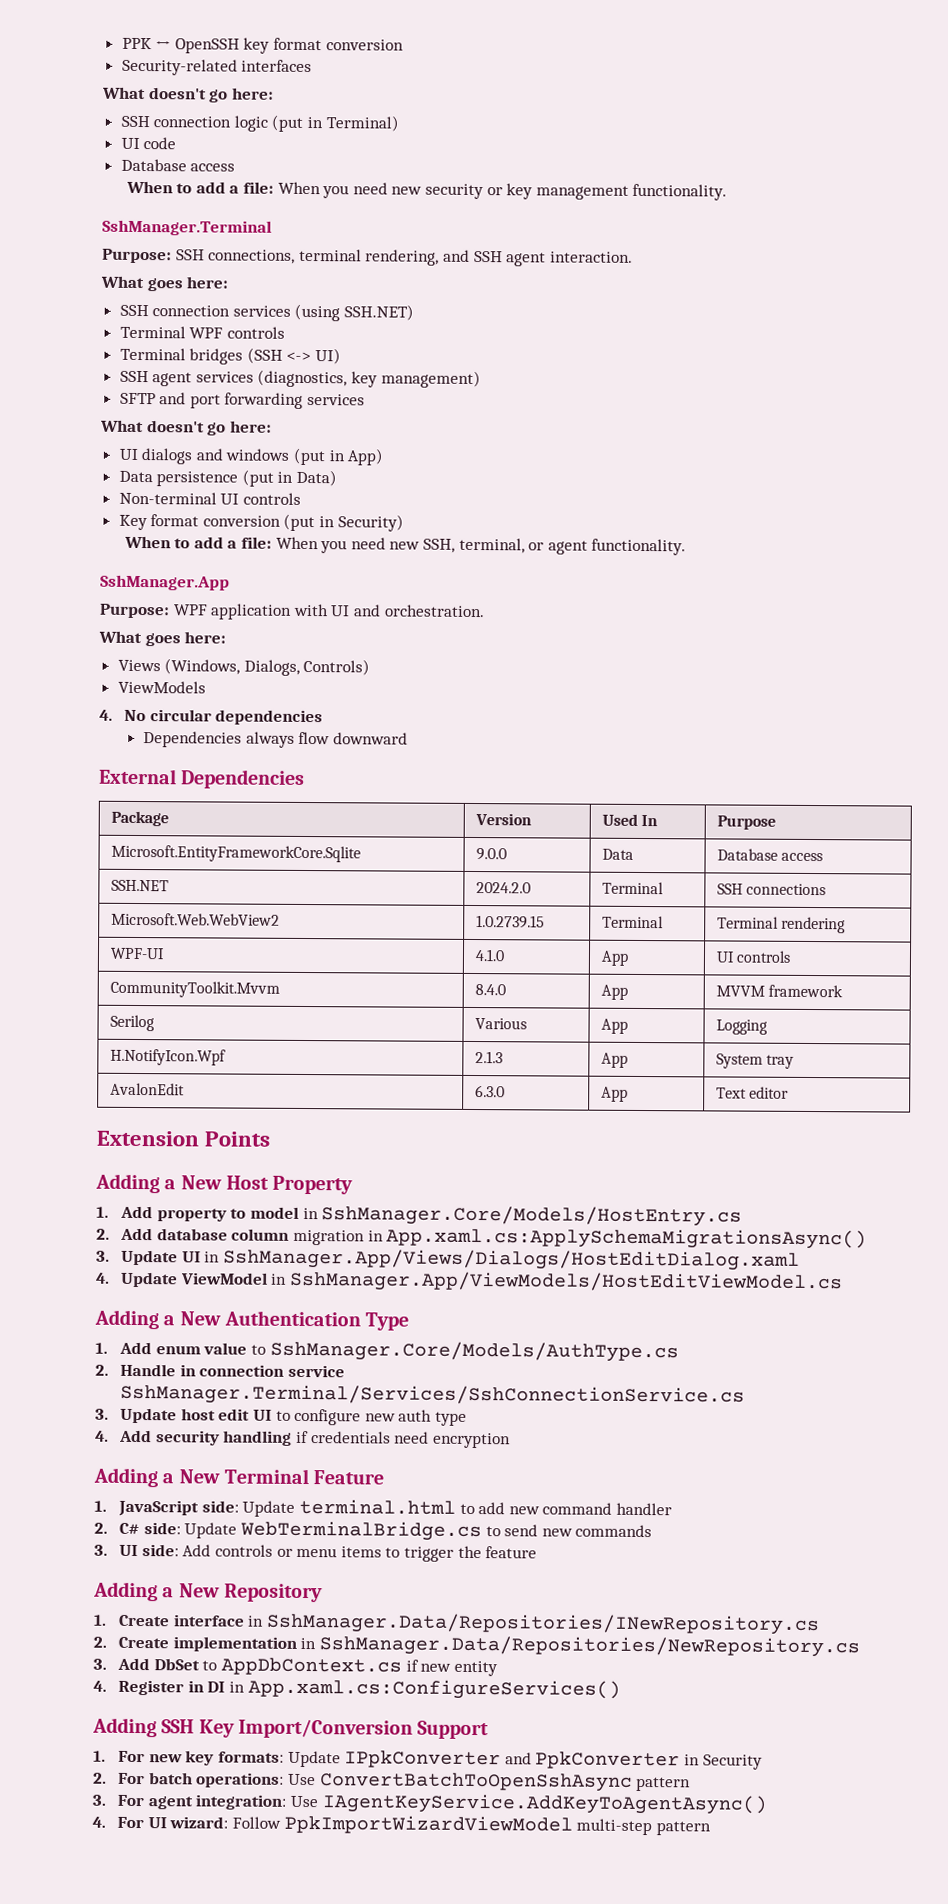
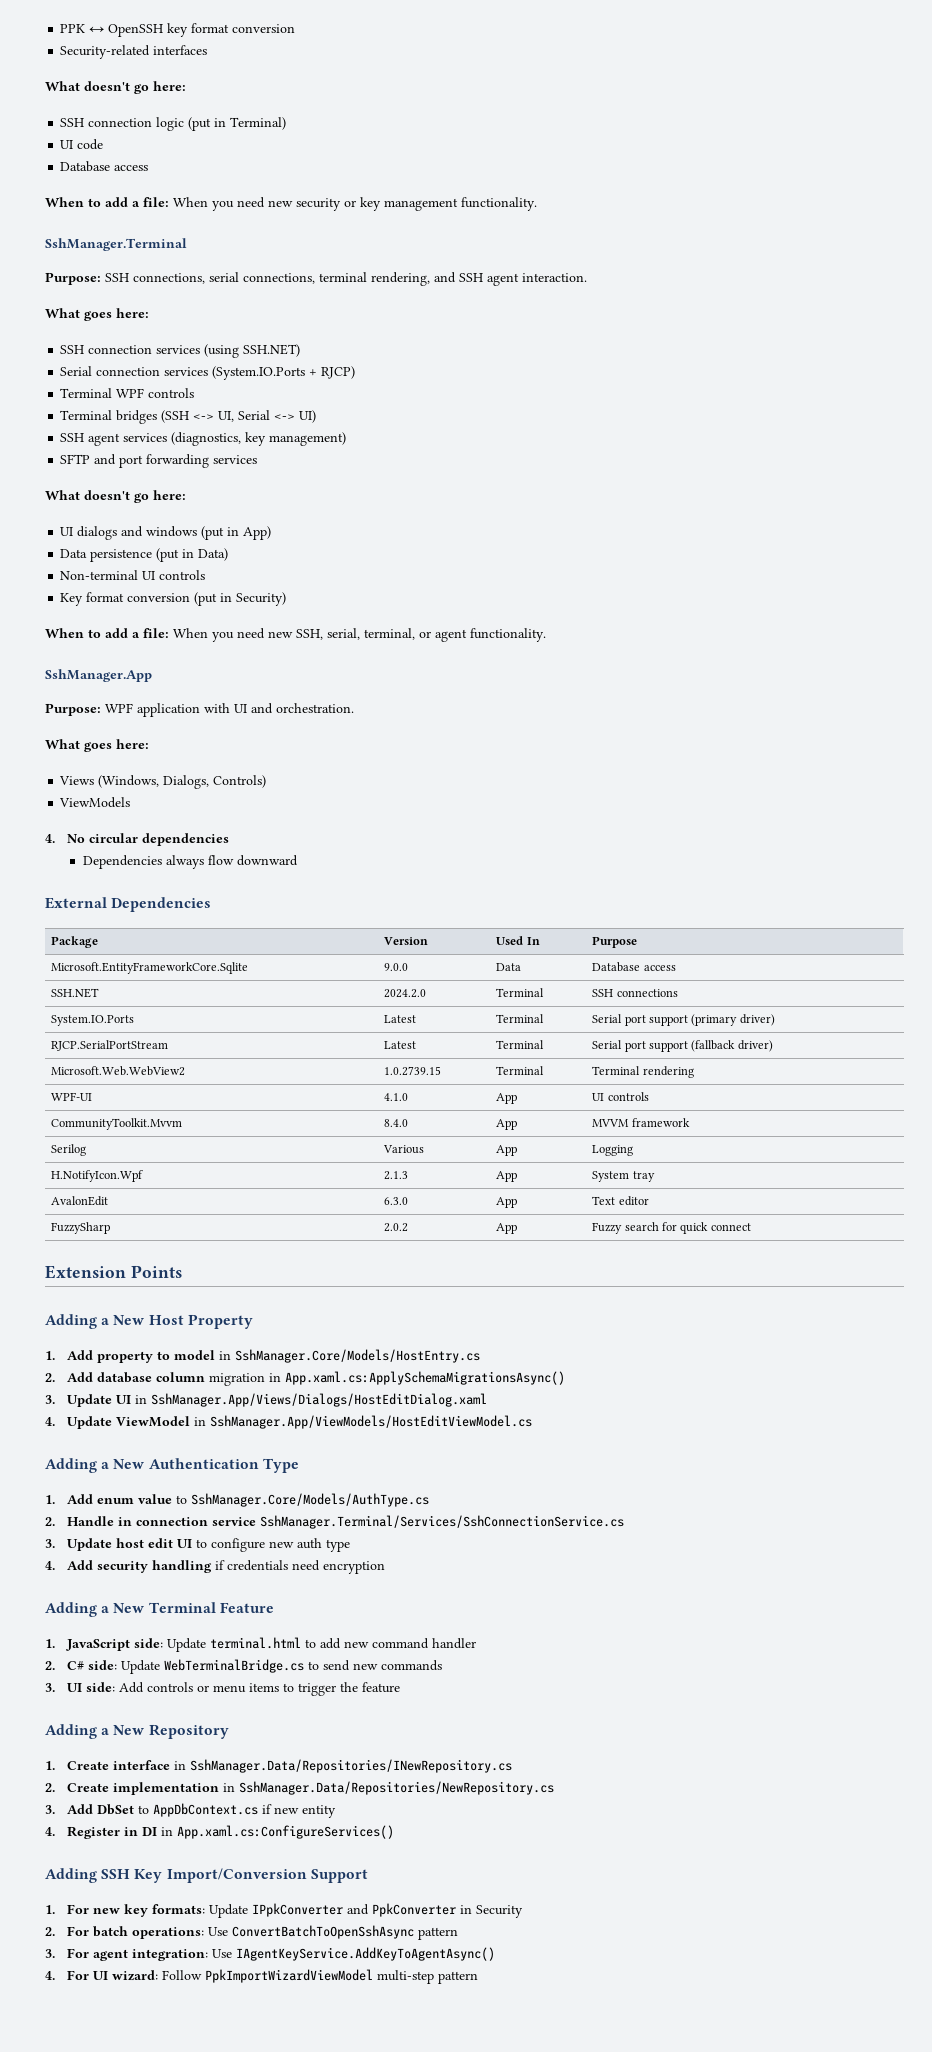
- Purpose: SSH connections, terminal rendering, and SSH agent interaction.
+ Purpose: SSH connections, serial connections, terminal rendering, and SSH agent interaction.
+ Serial connection services (System.IO.Ports + RJCP)
- Terminal bridges (SSH <-> UI)
+ Terminal bridges (SSH <-> UI, Serial <-> UI)
- When to add a file: When you need new SSH, terminal, or agent functionality.
+ When to add a file: When you need new SSH, serial, terminal, or agent functionality.
+ System.IO.Ports | Latest | Terminal | Serial port support (primary driver)
+ RJCP.SerialPortStream | Latest | Terminal | Serial port support (fallback driver)
+ FuzzySharp | 2.0.2 | App | Fuzzy search for quick connect

